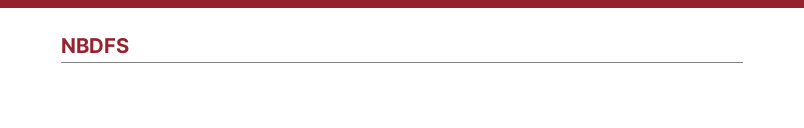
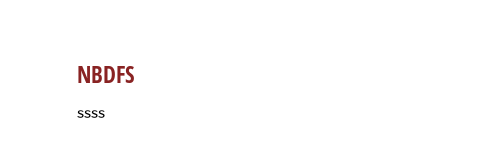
+ ssss

